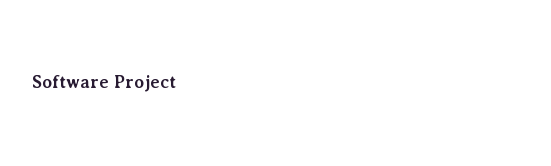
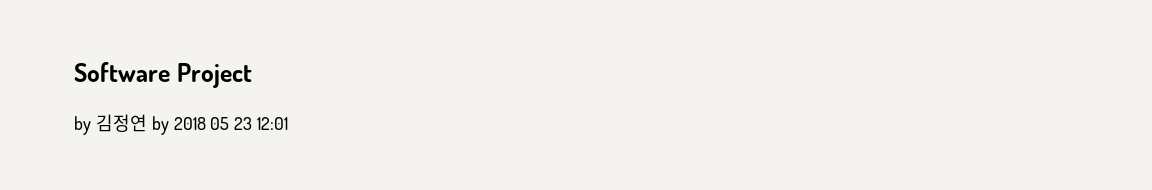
+ by 김정연 by 2018 05 23 12:01

